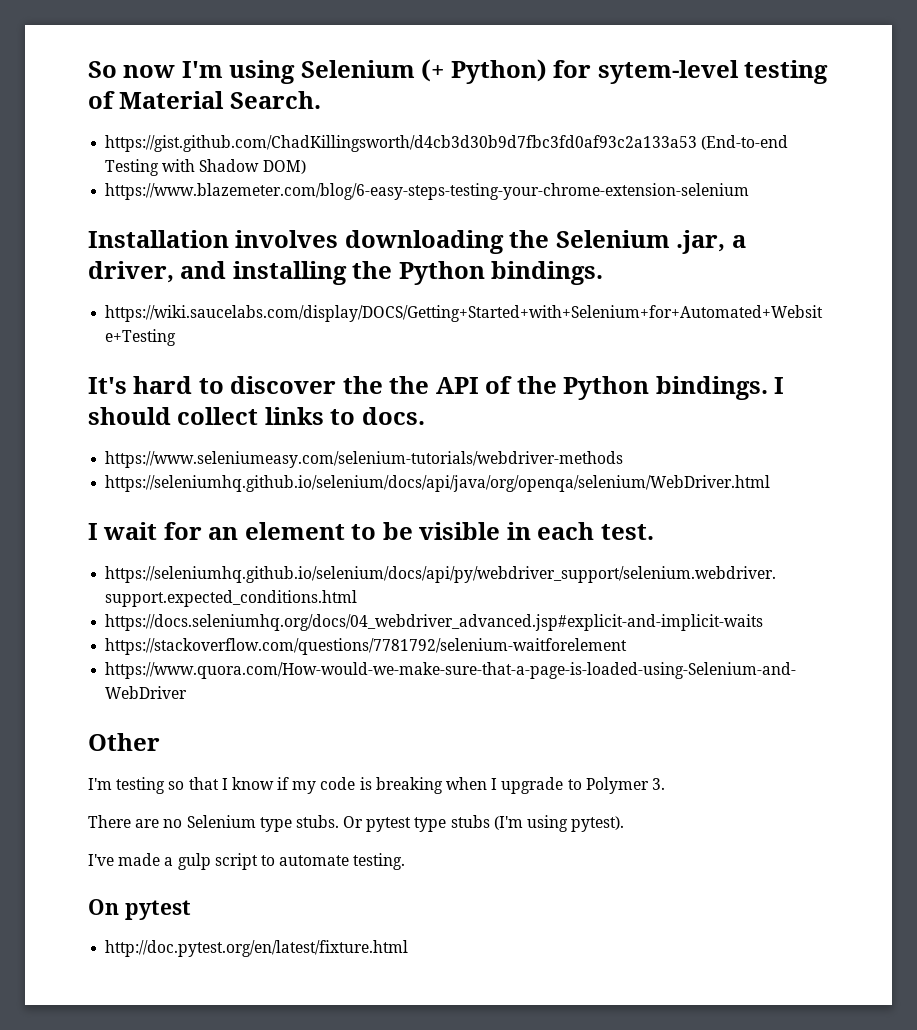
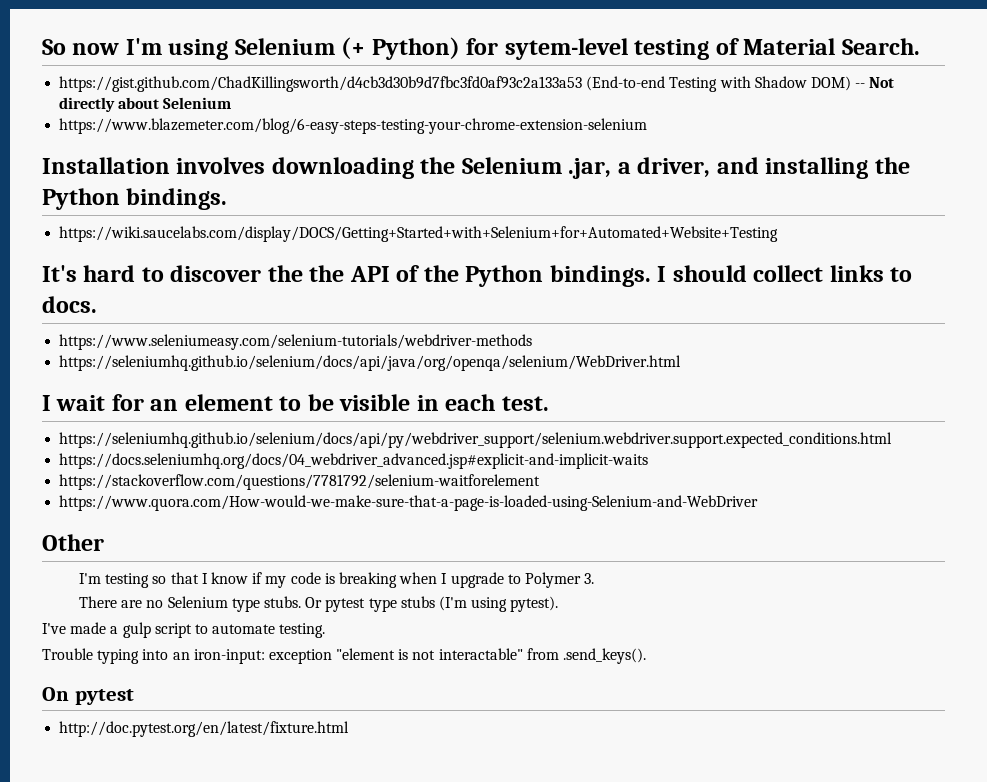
- https://gist.github.com/ChadKillingsworth/d4cb3d30b9d7fbc3fd0af93c2a133a53 (End-to-end Testing with Shadow DOM)
+ https://gist.github.com/ChadKillingsworth/d4cb3d30b9d7fbc3fd0af93c2a133a53 (End-to-end Testing with Shadow DOM) -- Not directly about Selenium
+ Trouble typing into an iron-input: exception "element is not interactable" from .send_keys().

